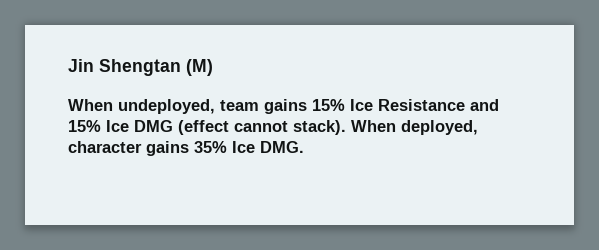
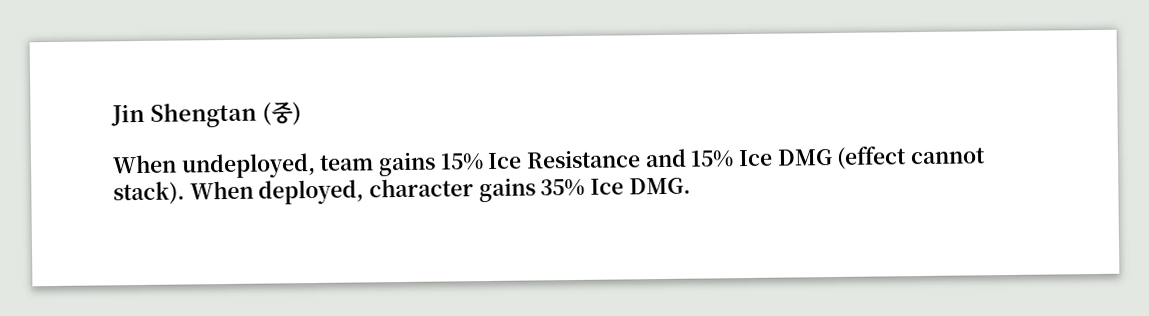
- Jin Shengtan (M)
+ Jin Shengtan (중)

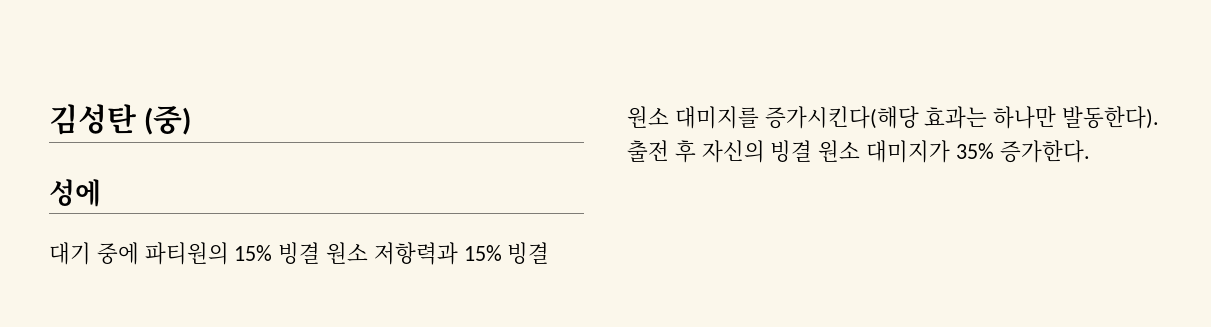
- Jin Shengtan (중)
+ 김성탄 (중)
- When undeployed, team gains 15% Ice Resistance and 15% Ice DMG (effect cannot stack). When deployed, character gains 35% Ice DMG.
+ 성에
+ 대기 중에 파티원의 15% 빙결 원소 저항력과 15% 빙결 원소 대미지를 증가시킨다(해당 효과는 하나만 발동한다). 출전 후 자신의 빙결 원소 대미지가 35% 증가한다.

